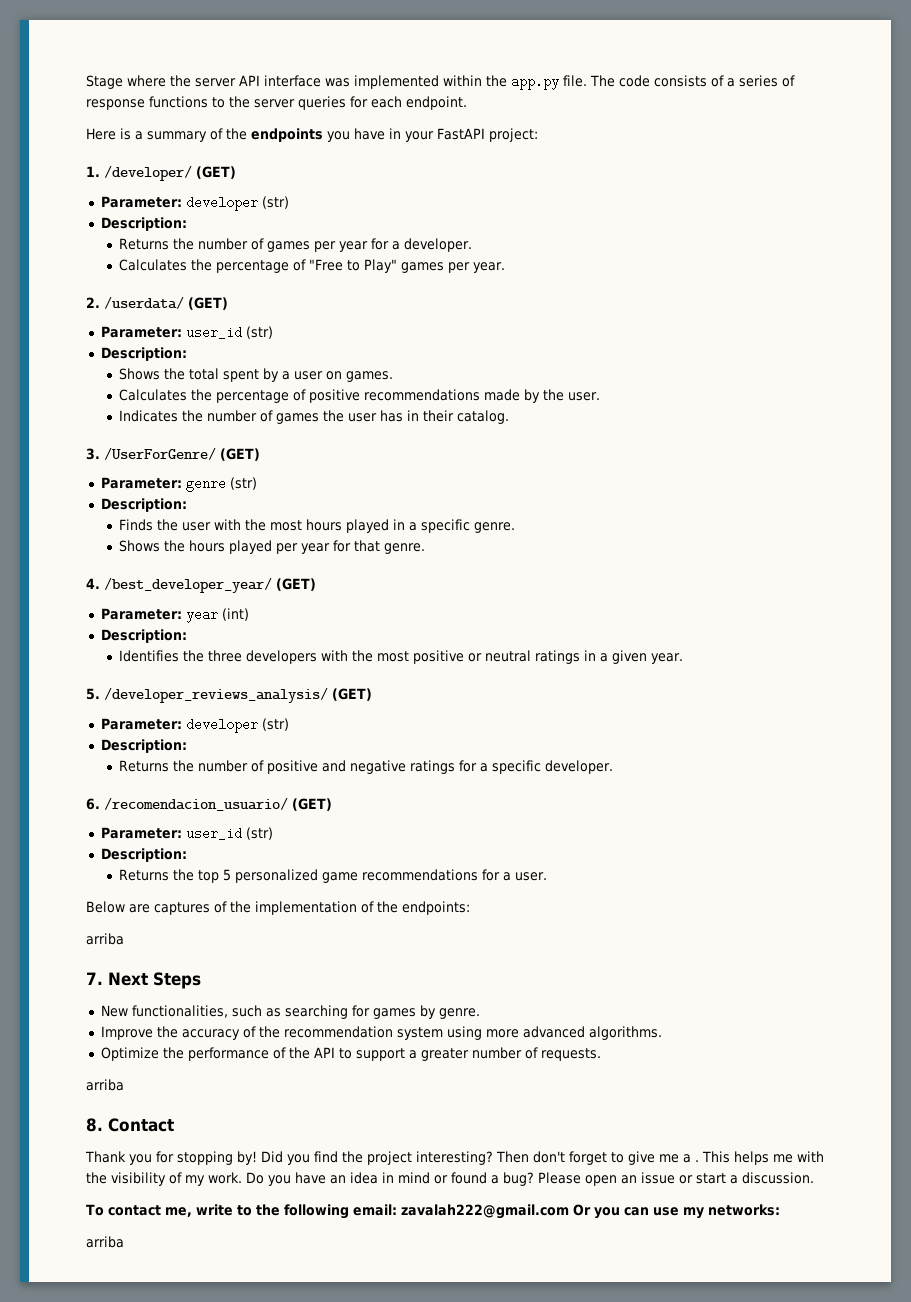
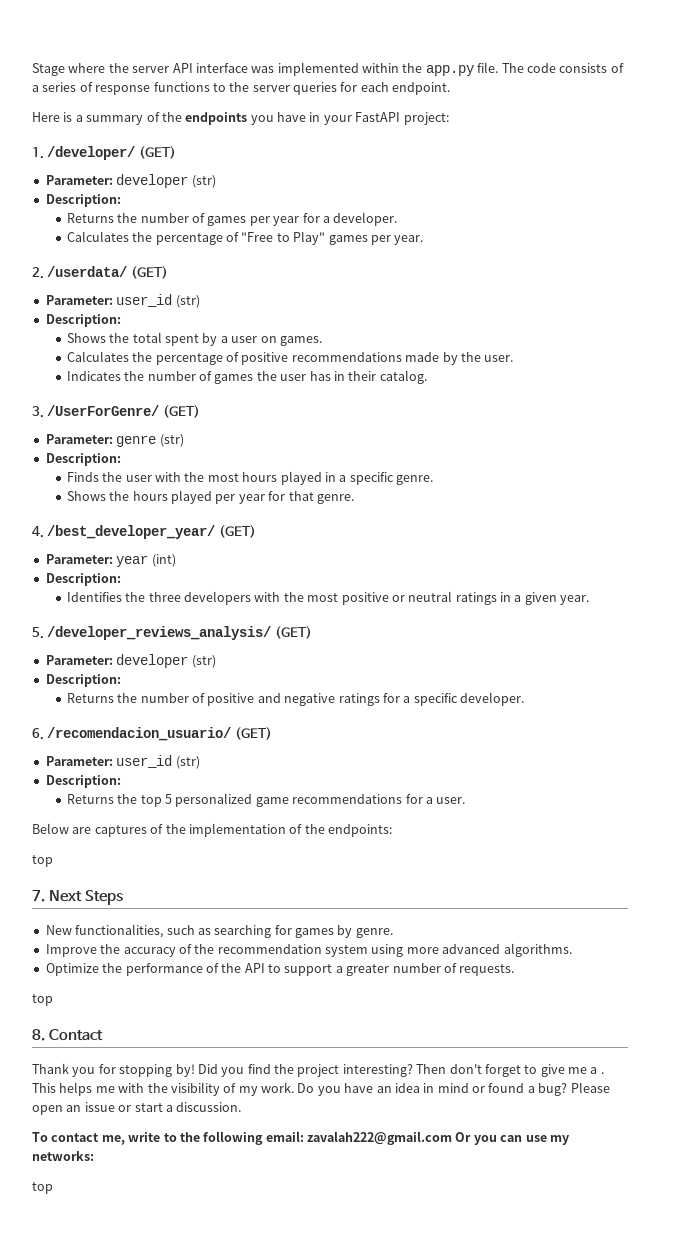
  Below are captures of the implementation of the endpoints:
- arriba
+ top
  Optimize the performance of the API to support a greater number of requests.
- arriba
+ top
  To contact me, write to the following email: zavalah222@gmail.com Or you can use my networks:
- arriba
+ top

